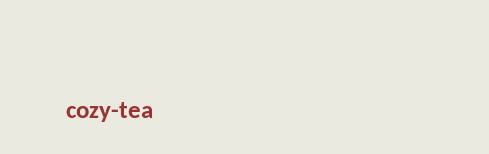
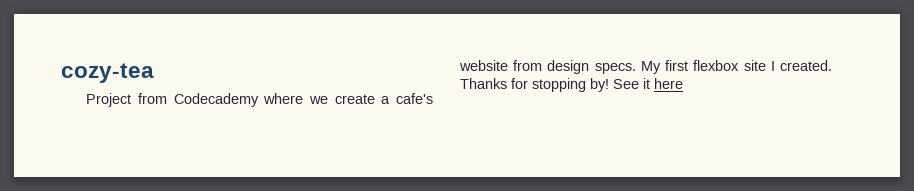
+ Project from Codecademy where we create a cafe's website from design specs. My first flexbox site I created. Thanks for stopping by! See it here

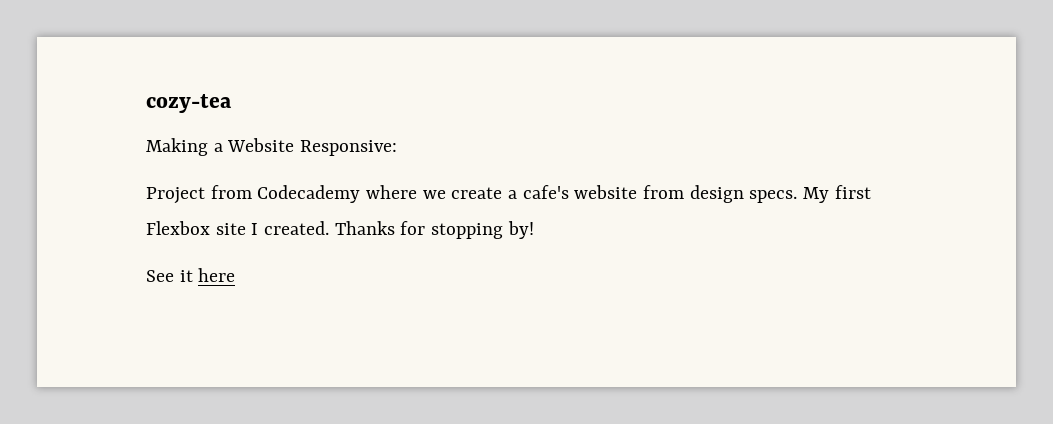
+ Making a Website Responsive:
- My first flexbox site I created.
+ My first Flexbox site I created.
- Thanks for stopping by! See it here
+ Thanks for stopping by!
+ See it here

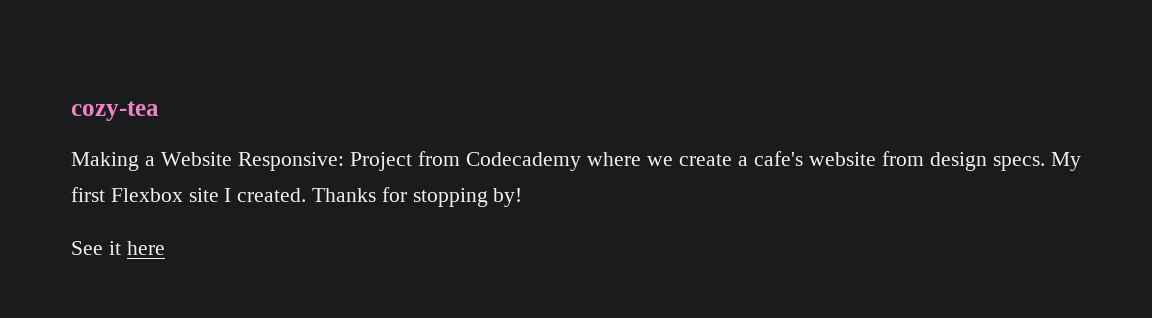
- Making a Website Responsive:
- Project from Codecademy where we create a cafe's website from design specs.
+ Making a Website Responsive: Project from Codecademy where we create a cafe's website from design specs.

